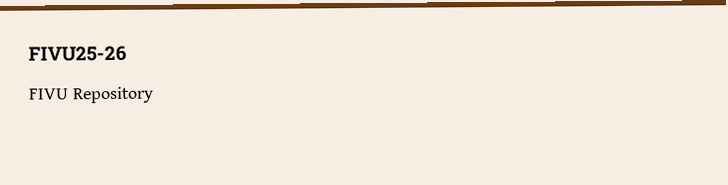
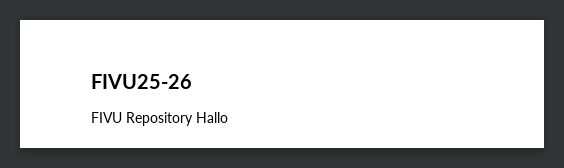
- FIVU Repository
+ FIVU Repository Hallo

